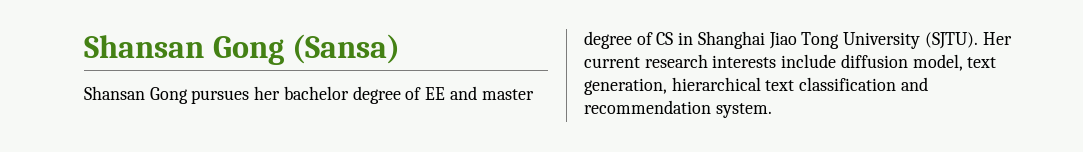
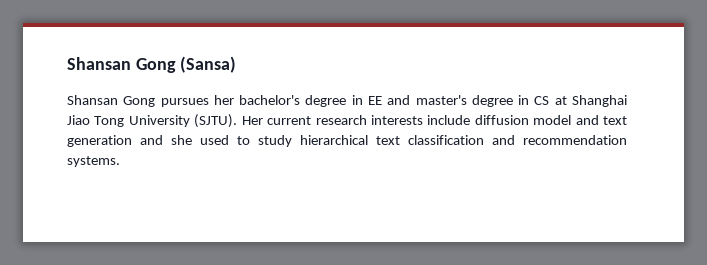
- Shansan Gong pursues her bachelor degree of EE and master degree of CS in Shanghai Jiao Tong University (SJTU).
+ Shansan Gong pursues her bachelor's degree in EE and master's degree in CS at Shanghai Jiao Tong University (SJTU).
- Her current research interests include diffusion model, text generation, hierarchical text classification and recommendation system.
+ Her current research interests include diffusion model and text generation and she used to study hierarchical text classification and recommendation systems.

